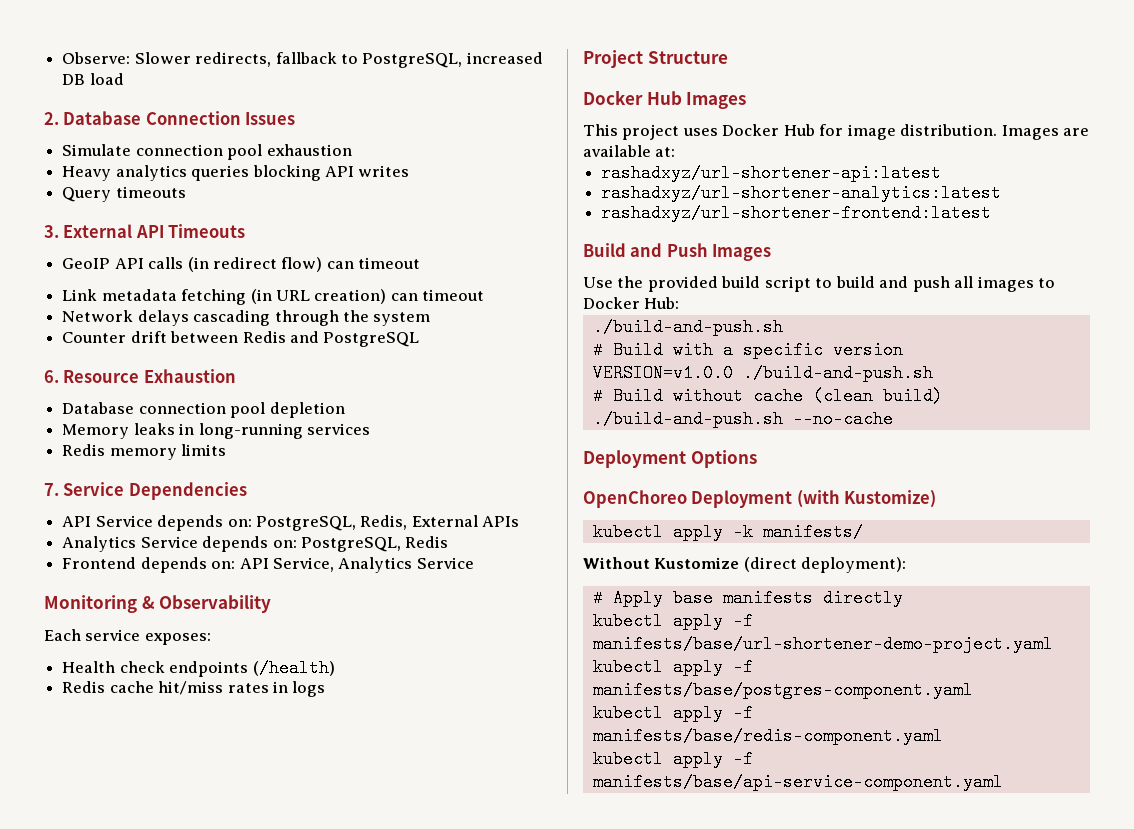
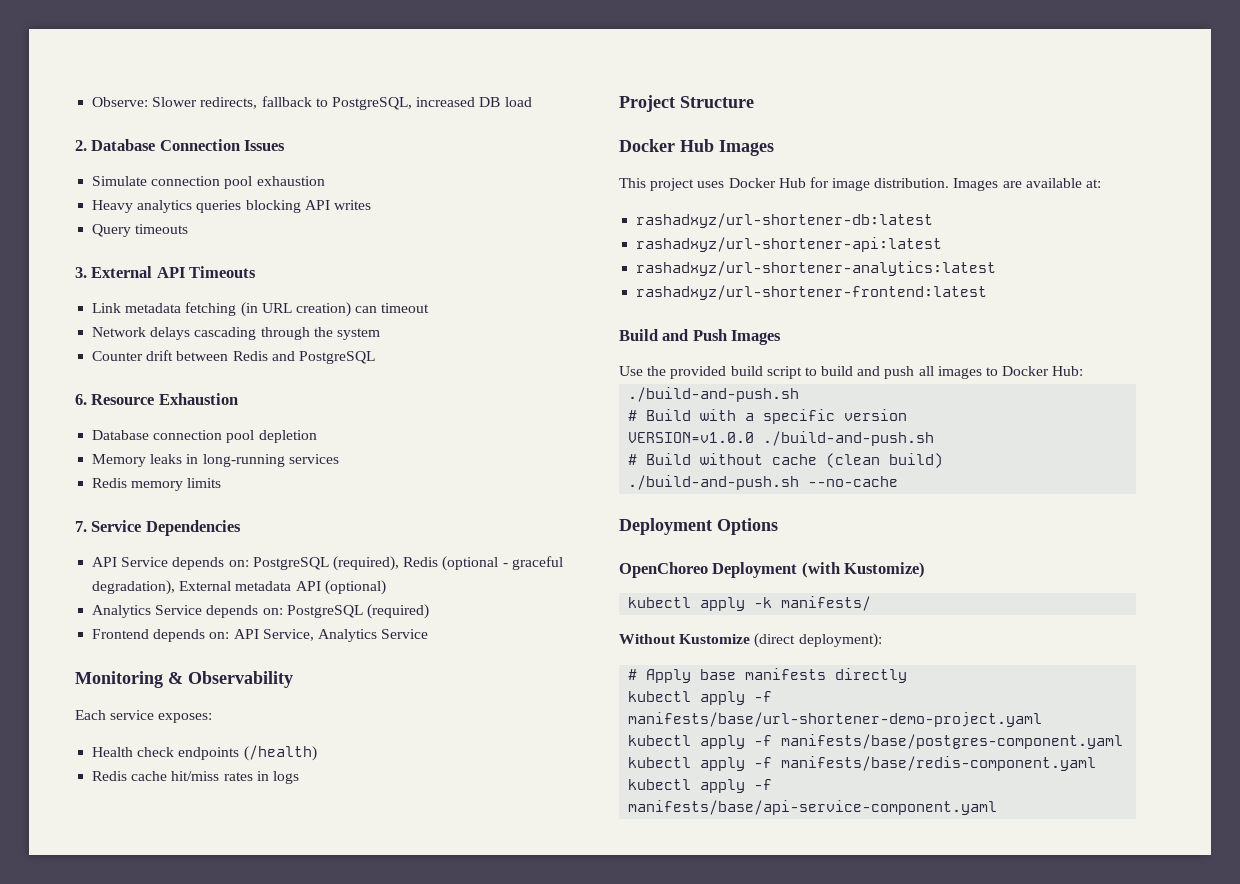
- GeoIP API calls (in redirect flow) can timeout
- API Service depends on: PostgreSQL, Redis, External APIs
+ API Service depends on: PostgreSQL (required), Redis (optional - graceful degradation), External metadata API (optional)
- Analytics Service depends on: PostgreSQL, Redis
+ Analytics Service depends on: PostgreSQL (required)
+ rashadxyz/url-shortener-db:latest

